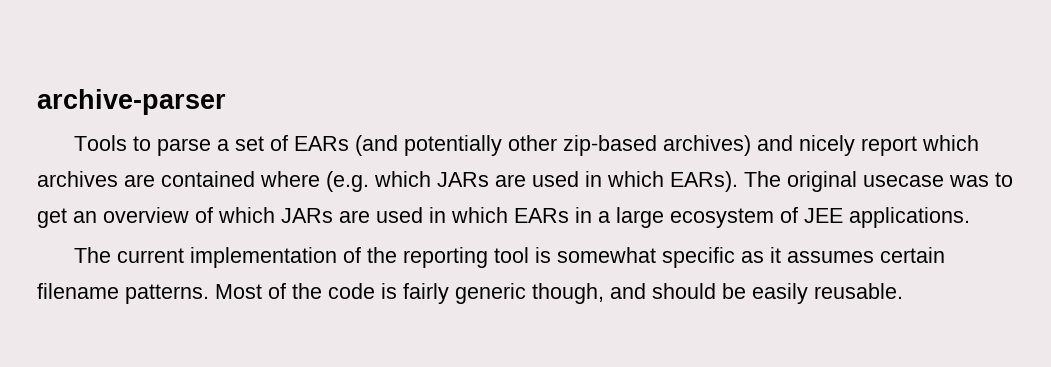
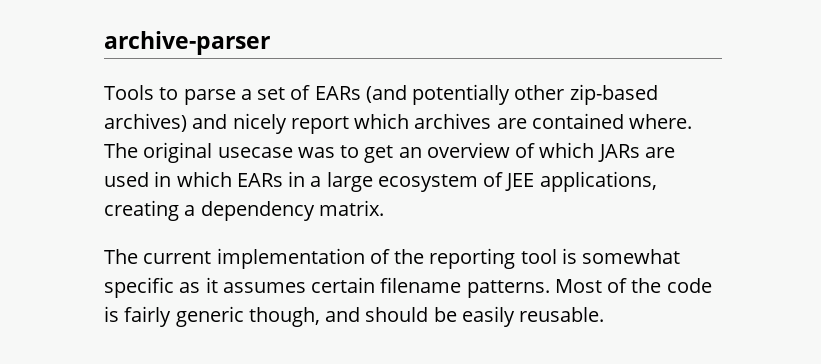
- Tools to parse a set of EARs (and potentially other zip-based archives) and nicely report which archives are contained where (e.g. which JARs are used in which EARs).
+ Tools to parse a set of EARs (and potentially other zip-based archives) and nicely report which archives are contained where.
- The original usecase was to get an overview of which JARs are used in which EARs in a large ecosystem of JEE applications.
+ The original usecase was to get an overview of which JARs are used in which EARs in a large ecosystem of JEE applications, creating a dependency matrix.

